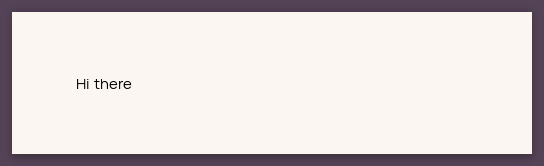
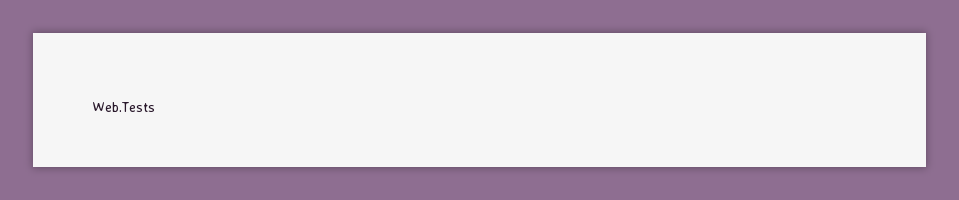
- Hi there
+ Web.Tests

